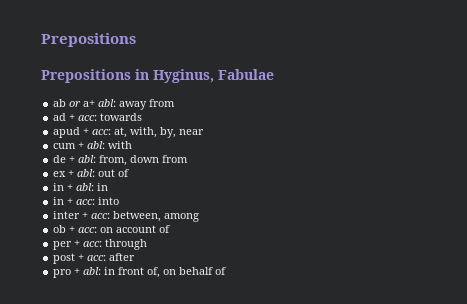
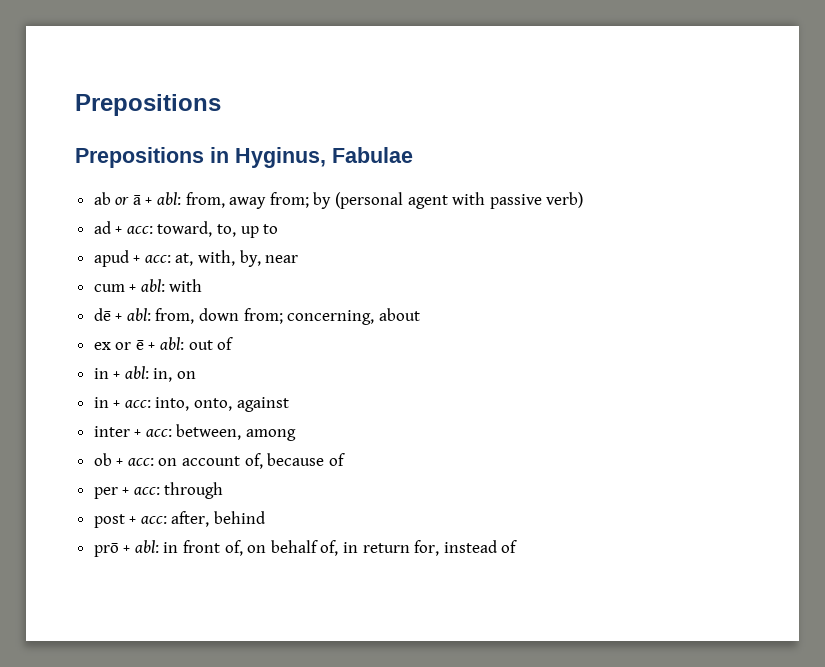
- ab or a+ abl: away from
+ ab or ā + abl: from, away from; by (personal agent with passive verb)
- ad + acc: towards
+ ad + acc: toward, to, up to
- de + abl: from, down from
+ dē + abl: from, down from; concerning, about
- ex + abl: out of
+ ex or ē + abl: out of
- in + abl: in
+ in + abl: in, on
- in + acc: into
+ in + acc: into, onto, against
- ob + acc: on account of
+ ob + acc: on account of, because of
- post + acc: after
- pro + abl: in front of, on behalf of
+ post + acc: after, behind
+ prō + abl: in front of, on behalf of, in return for, instead of

